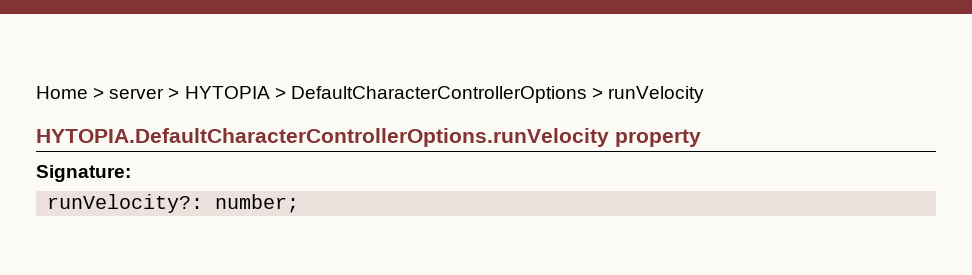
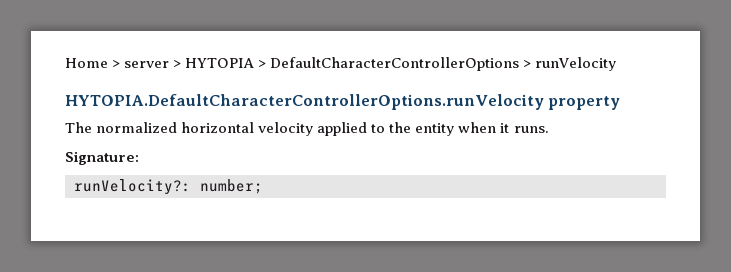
+ The normalized horizontal velocity applied to the entity when it runs.

